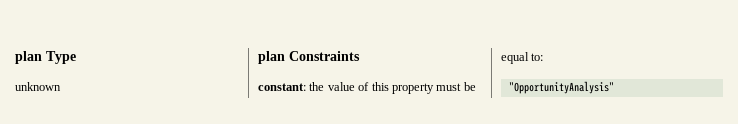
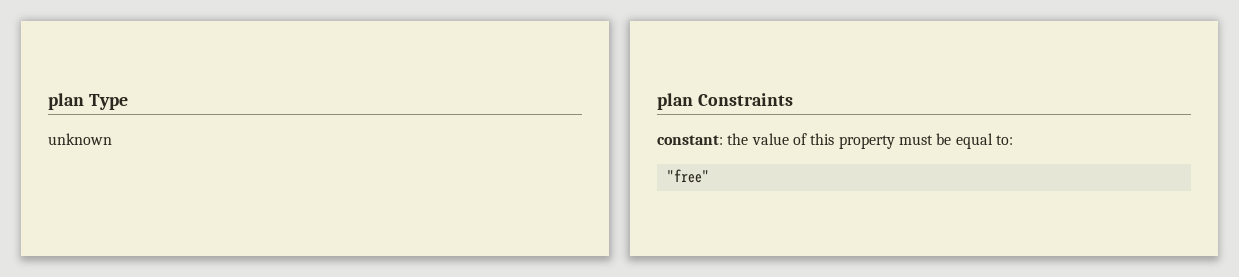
- "OpportunityAnalysis"
+ "free"

